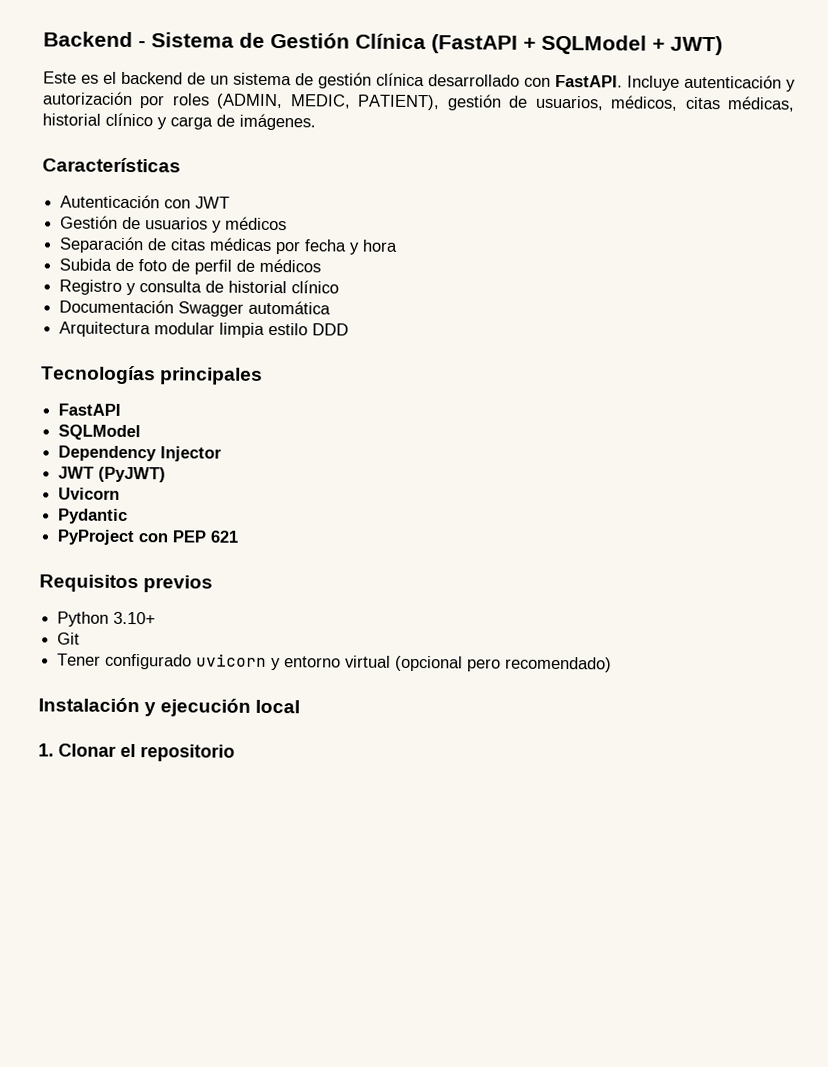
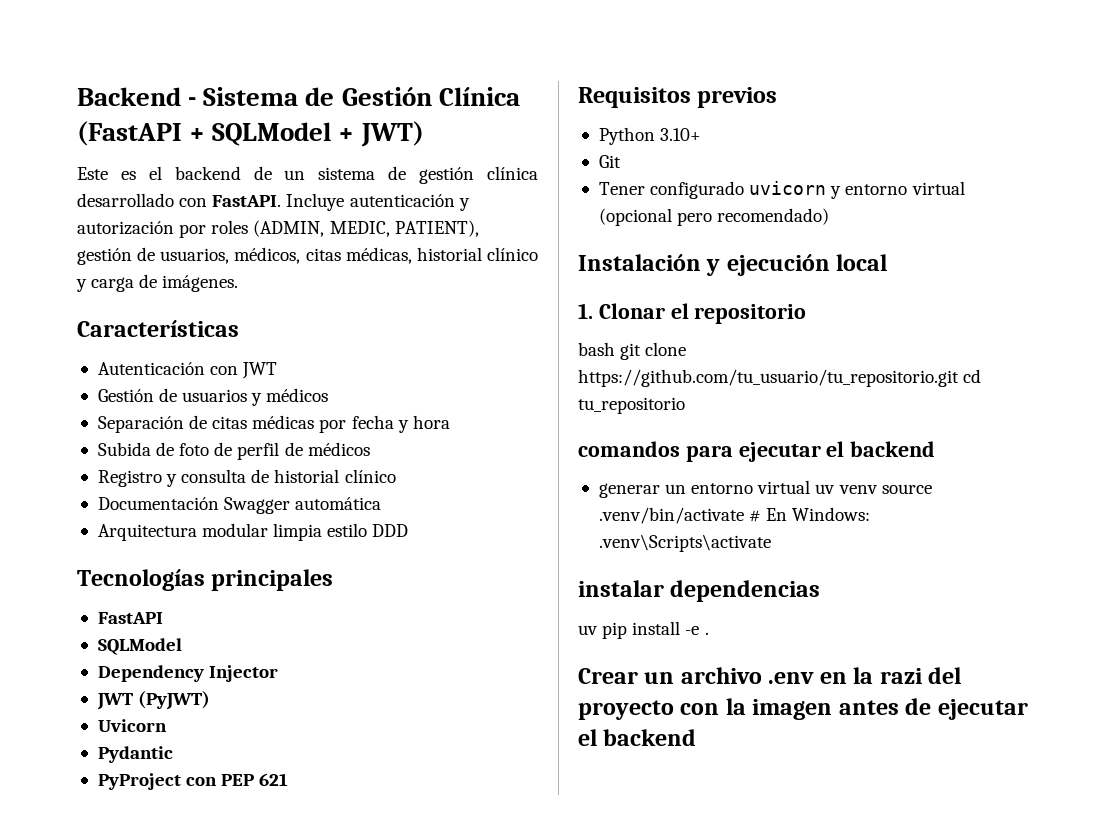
+ bash git clone https://github.com/tu_usuario/tu_repositorio.git cd tu_repositorio
+ comandos para ejecutar el backend
+ generar un entorno virtual uv venv source .venv/bin/activate # En Windows: .venv\Scripts\activate
+ instalar dependencias
+ uv pip install -e .
+ Crear un archivo .env en la razi del proyecto con la imagen antes de ejecutar el backend

